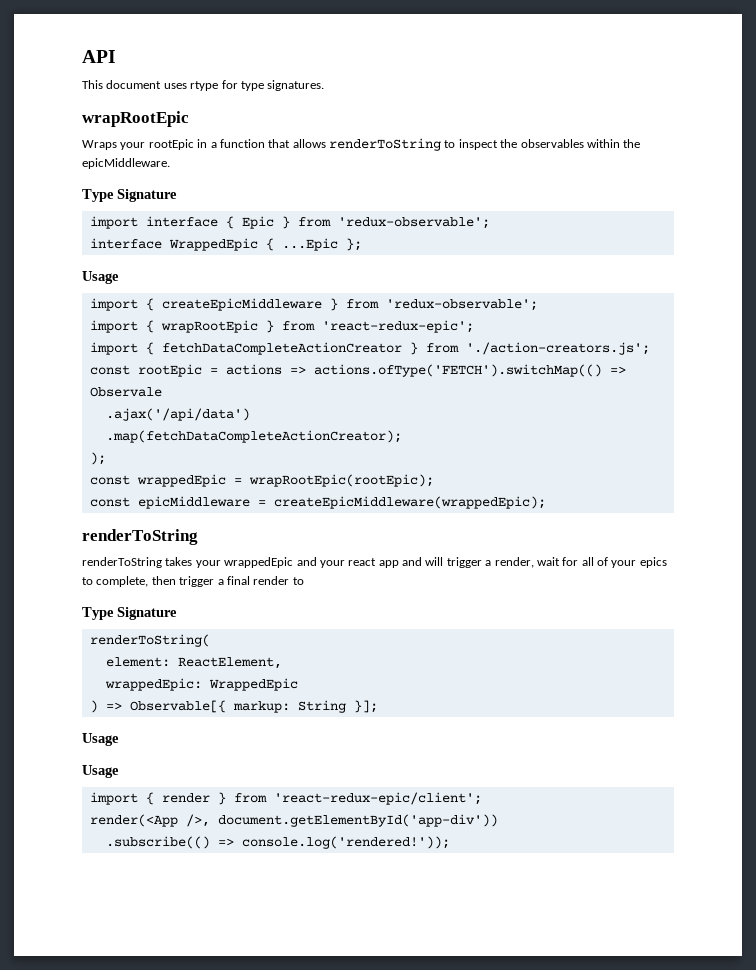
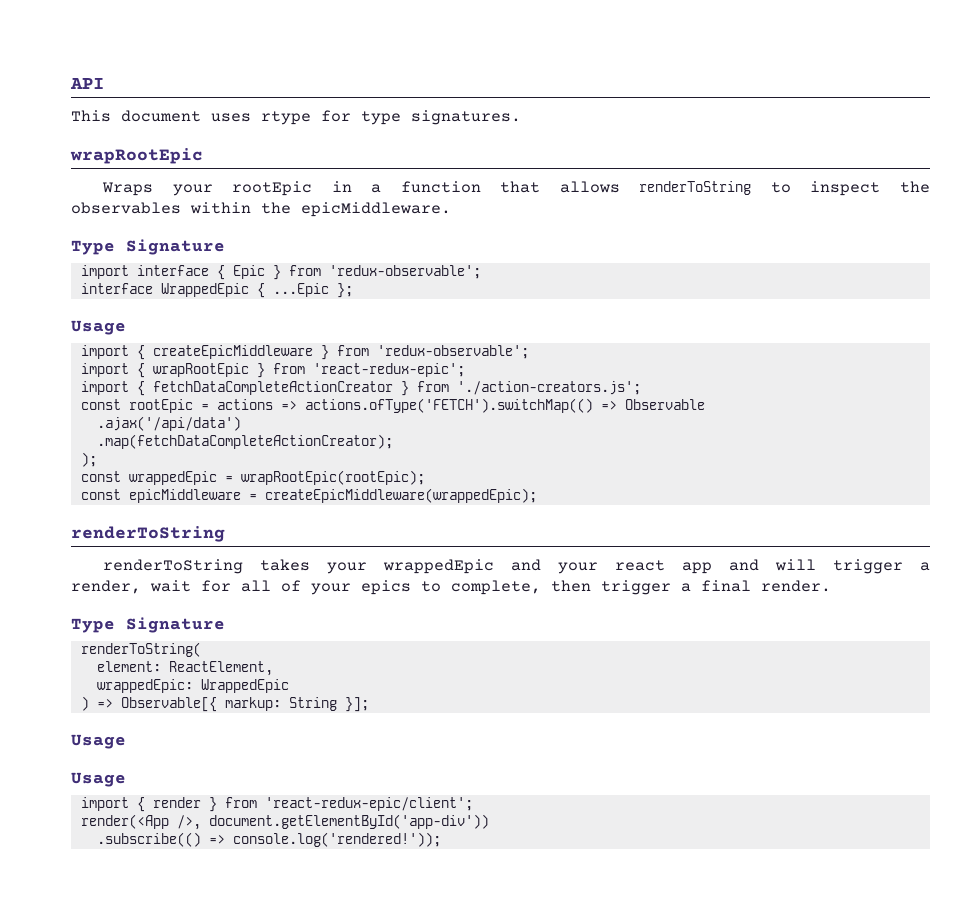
- const rootEpic = actions => actions.ofType('FETCH').switchMap(() => Observale
+ const rootEpic = actions => actions.ofType('FETCH').switchMap(() => Observable
- renderToString takes your wrappedEpic and your react app and will trigger a render, wait for all of your epics to complete, then trigger a final render to
+ renderToString takes your wrappedEpic and your react app and will trigger a render, wait for all of your epics to complete, then trigger a final render.

